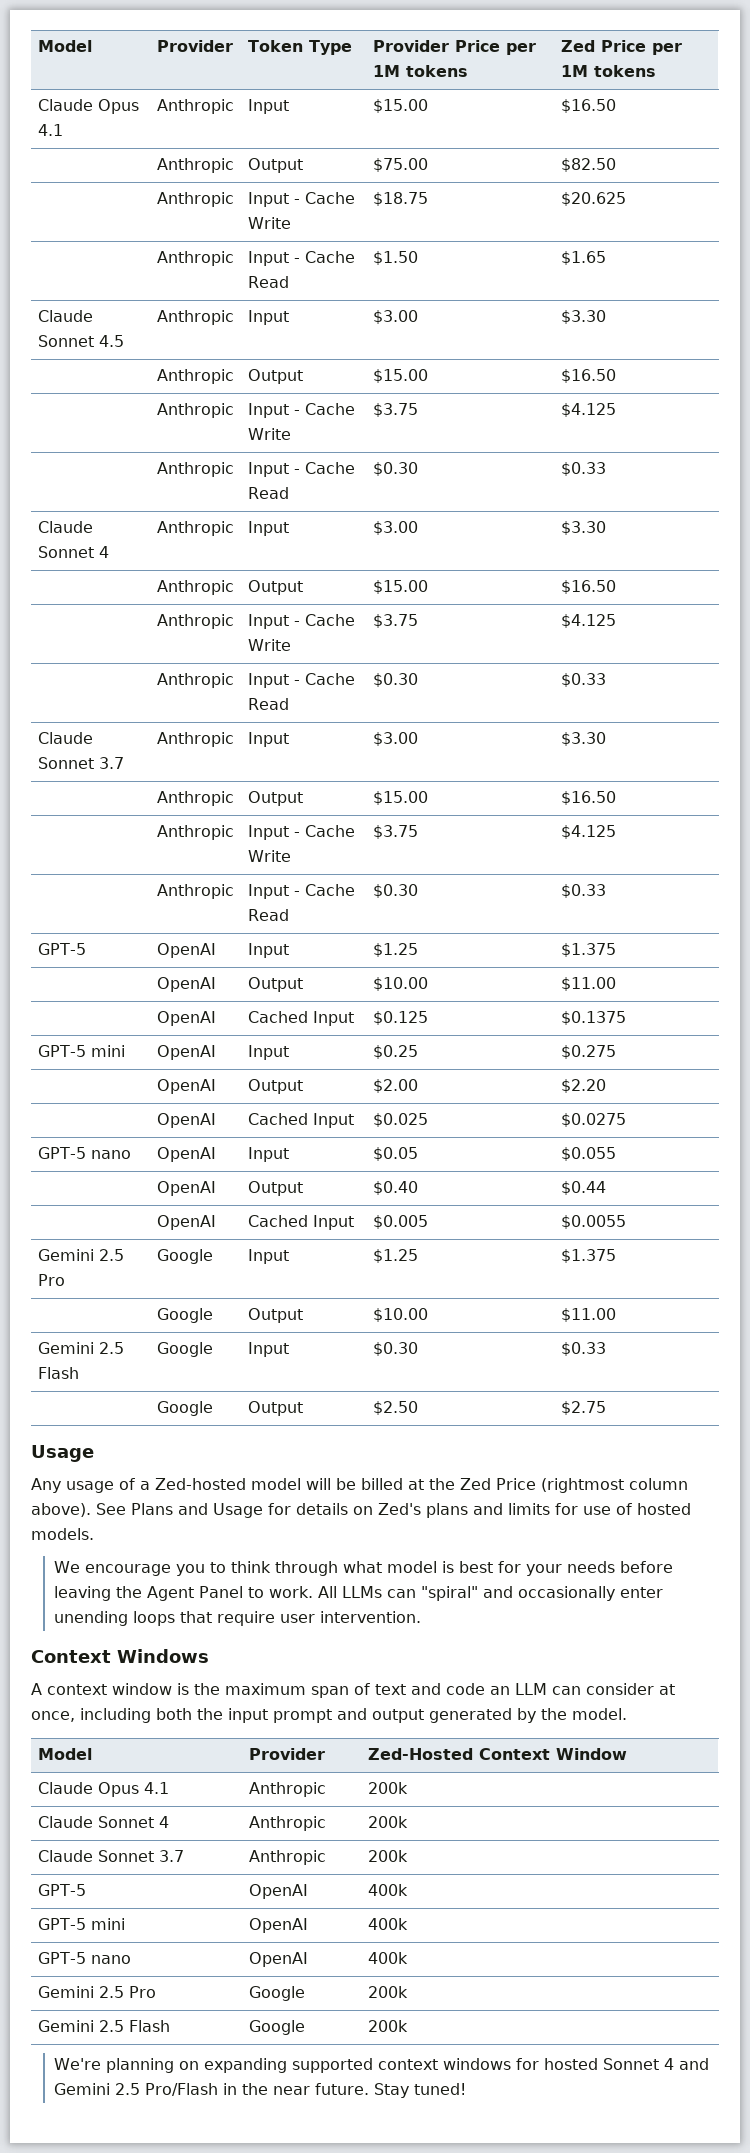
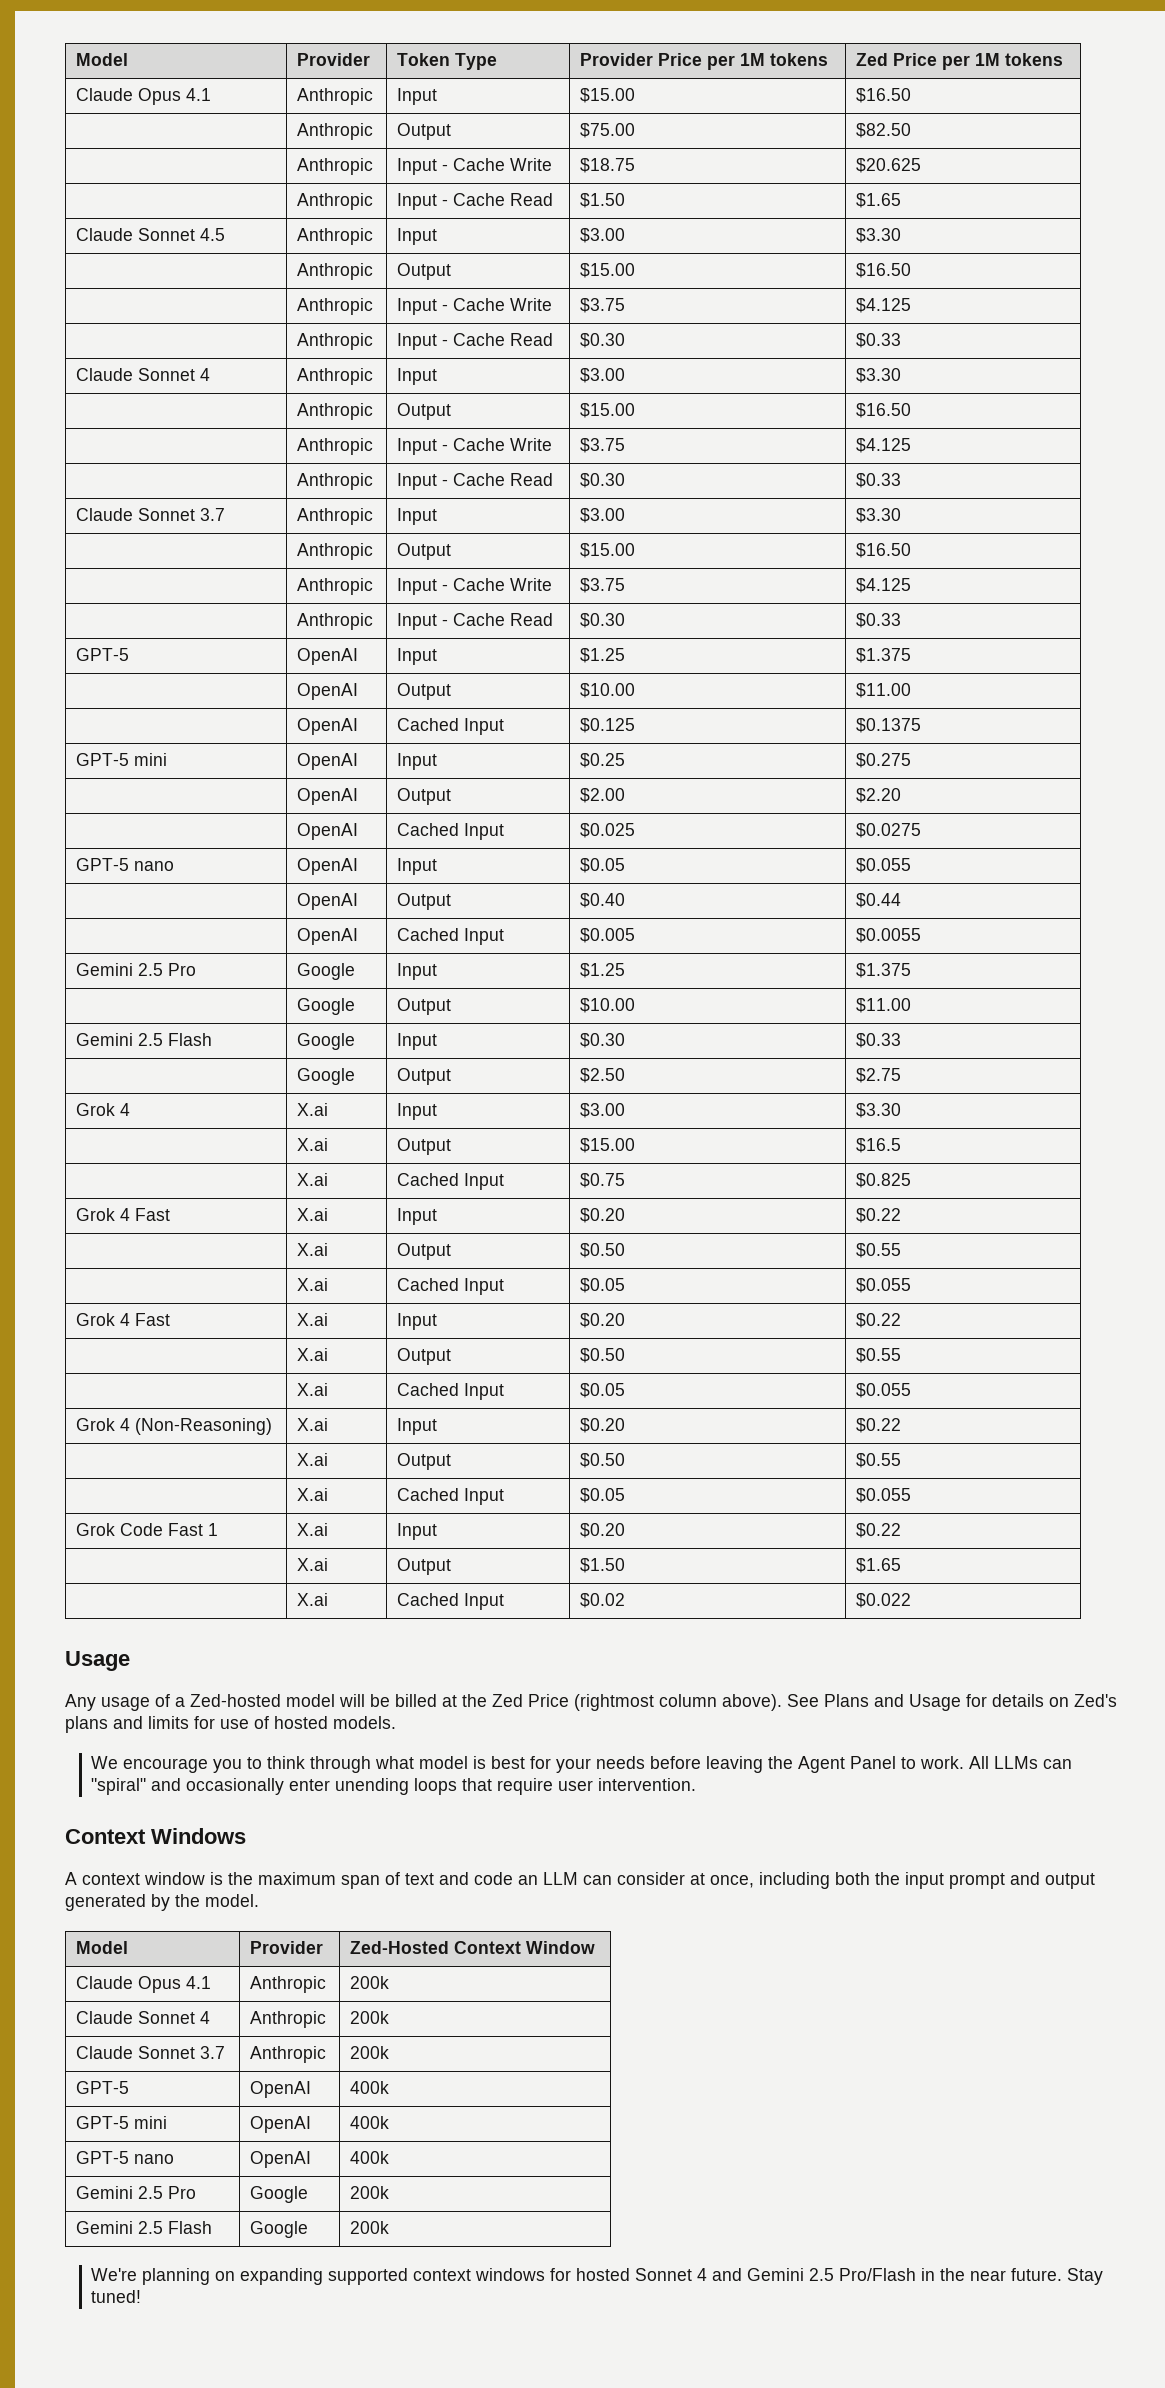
+ Grok 4 | X.ai | Input | $3.00 | $3.30
+ | X.ai | Output | $15.00 | $16.5
+ | X.ai | Cached Input | $0.75 | $0.825
+ Grok 4 Fast | X.ai | Input | $0.20 | $0.22
+ | X.ai | Output | $0.50 | $0.55
+ | X.ai | Cached Input | $0.05 | $0.055
+ Grok 4 Fast | X.ai | Input | $0.20 | $0.22
+ | X.ai | Output | $0.50 | $0.55
+ | X.ai | Cached Input | $0.05 | $0.055
+ Grok 4 (Non-Reasoning) | X.ai | Input | $0.20 | $0.22
+ | X.ai | Output | $0.50 | $0.55
+ | X.ai | Cached Input | $0.05 | $0.055
+ Grok Code Fast 1 | X.ai | Input | $0.20 | $0.22
+ | X.ai | Output | $1.50 | $1.65
+ | X.ai | Cached Input | $0.02 | $0.022

